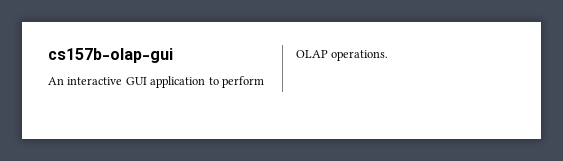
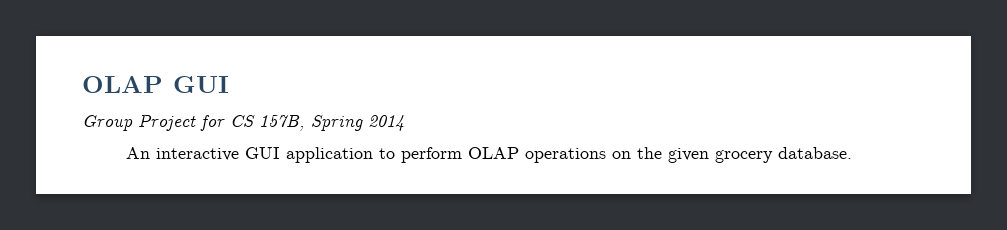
- cs157b-olap-gui
+ OLAP GUI
+ Group Project for CS 157B, Spring 2014
- An interactive GUI application to perform OLAP operations.
+ An interactive GUI application to perform OLAP operations on the given grocery database.

